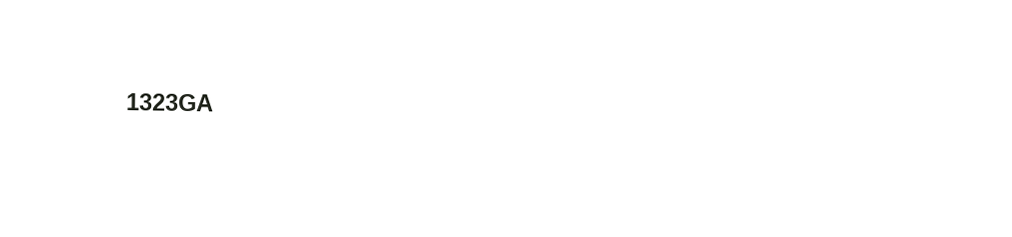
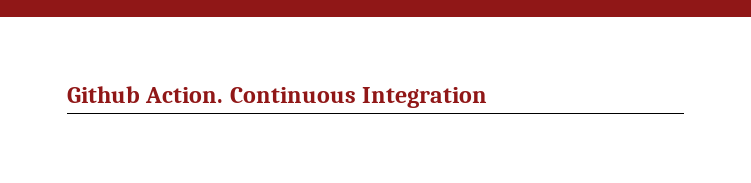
- 1323GA
+ Github Action. Continuous Integration

